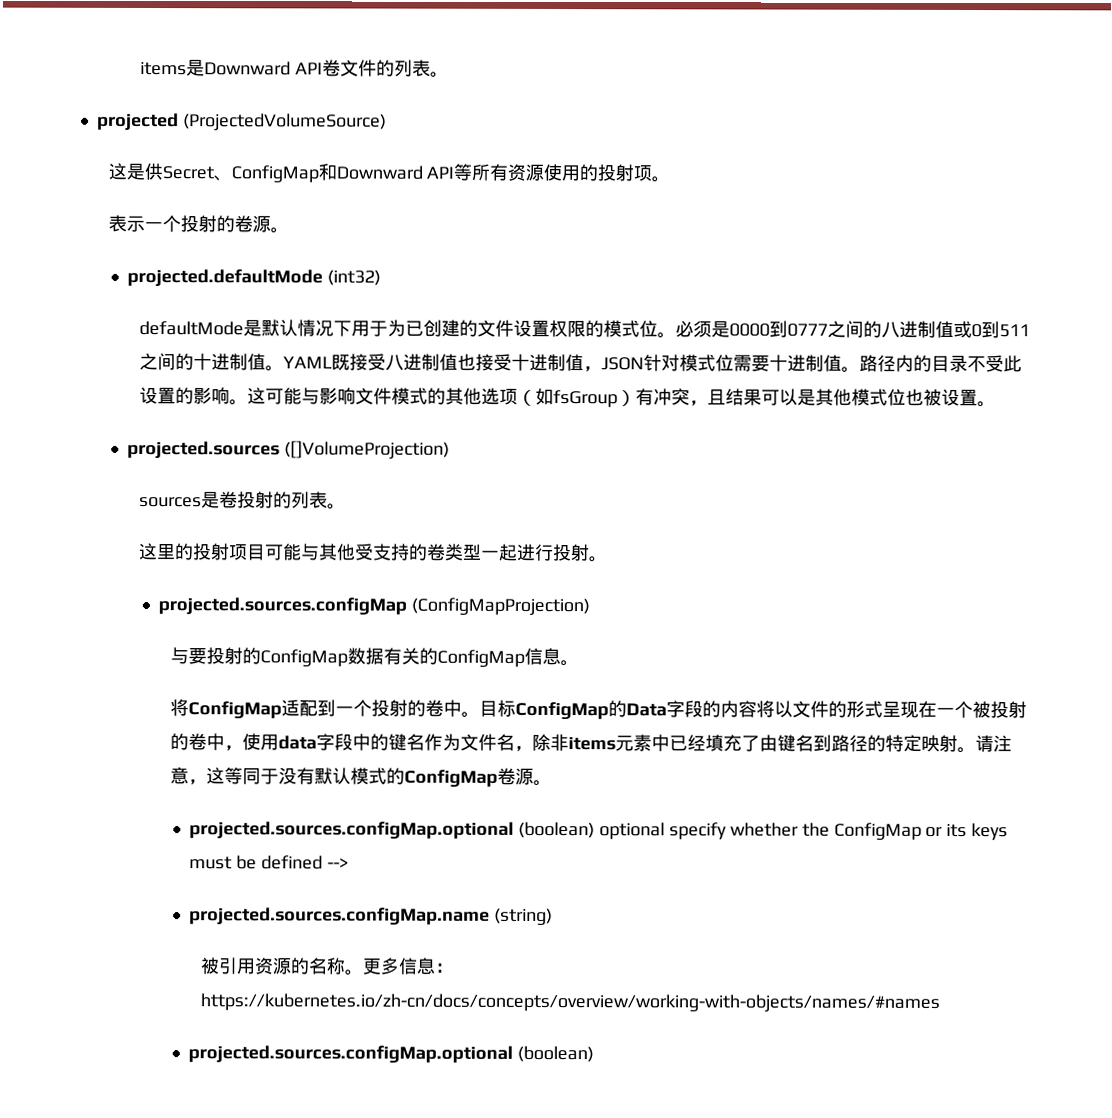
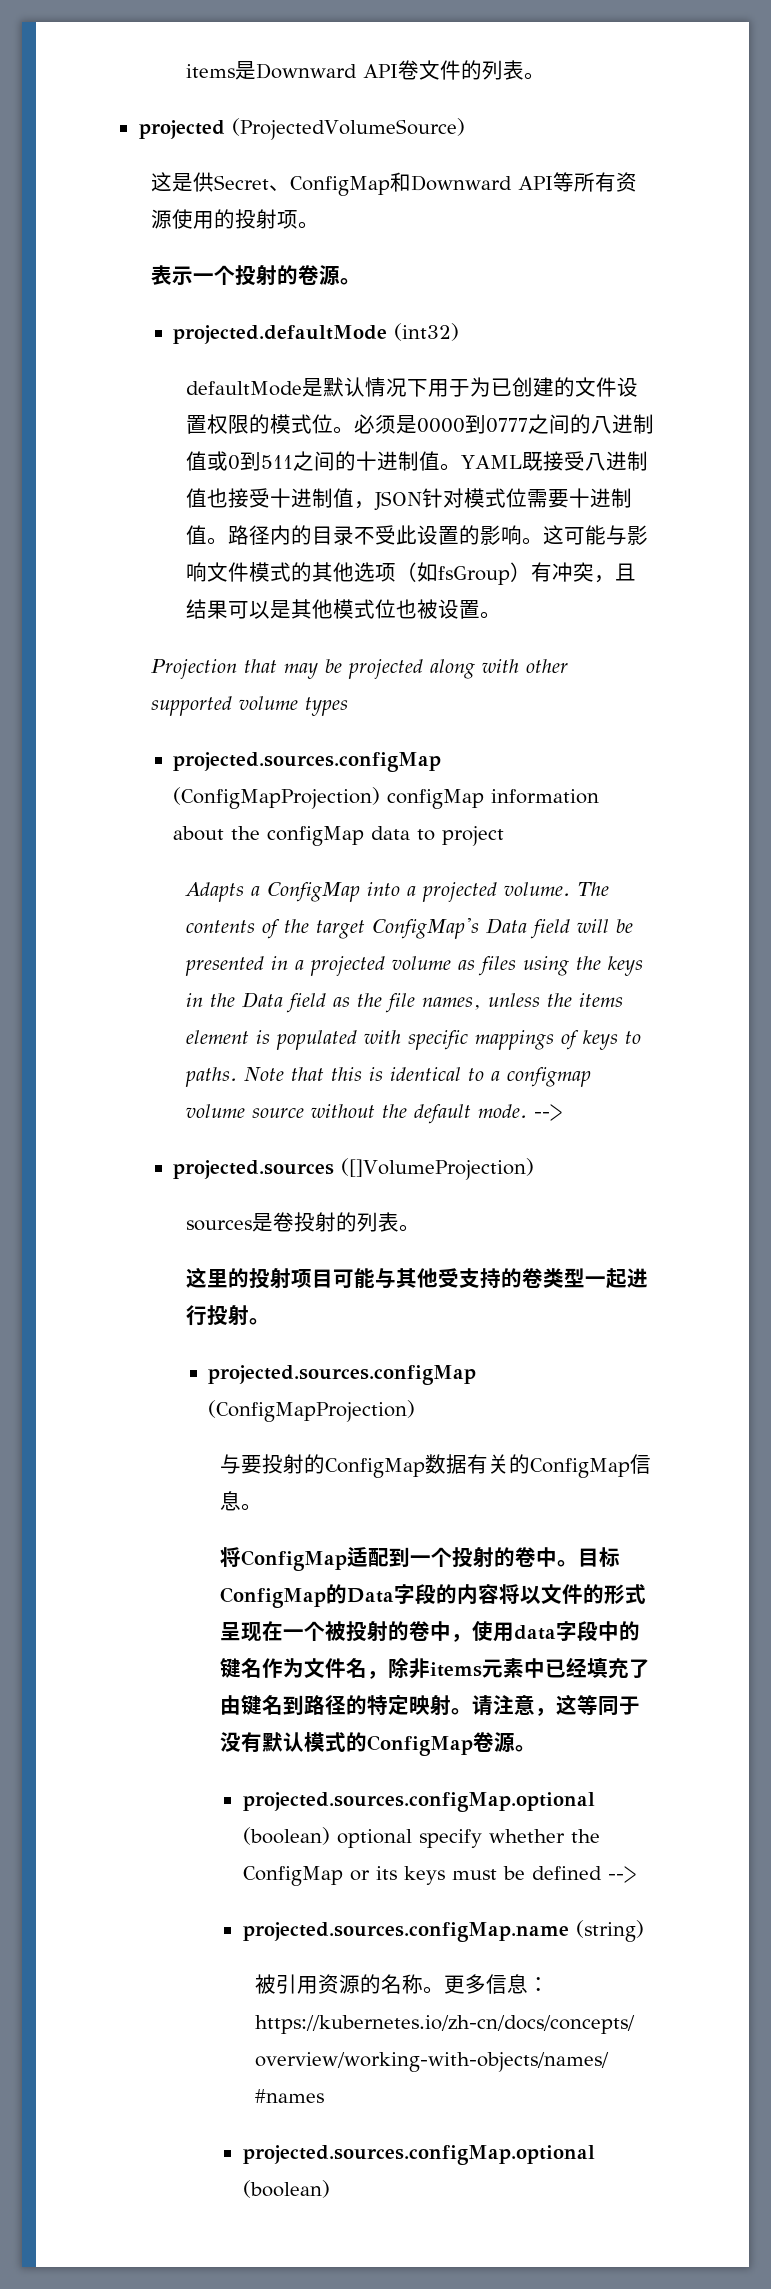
+ Projection that may be projected along with other supported volume types
+ projected.sources.configMap (ConfigMapProjection) configMap information about the configMap data to project
+ Adapts a ConfigMap into a projected volume. The contents of the target ConfigMap's Data field will be presented in a projected volume as files using the keys in the Data field as the file names, unless the items element is populated with specific mappings of keys to paths. Note that this is identical to a configmap volume source without the default mode. -->

